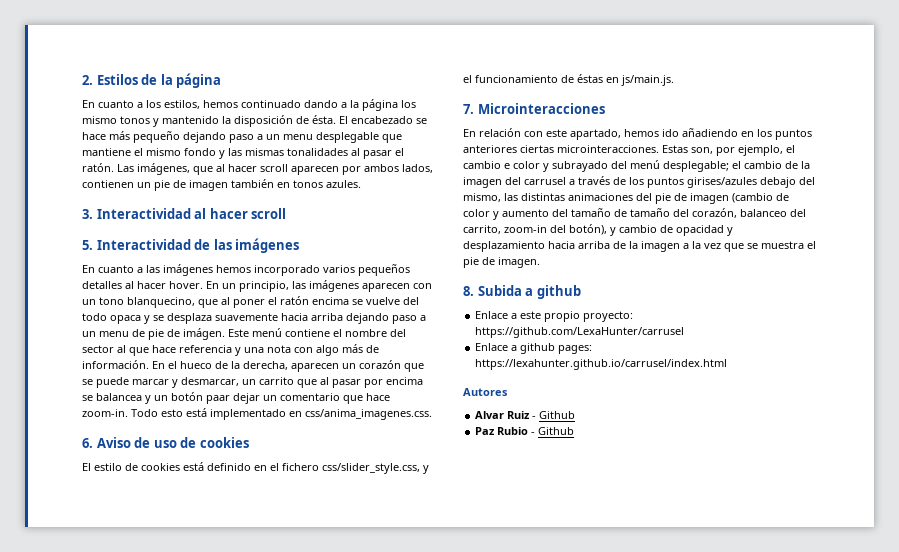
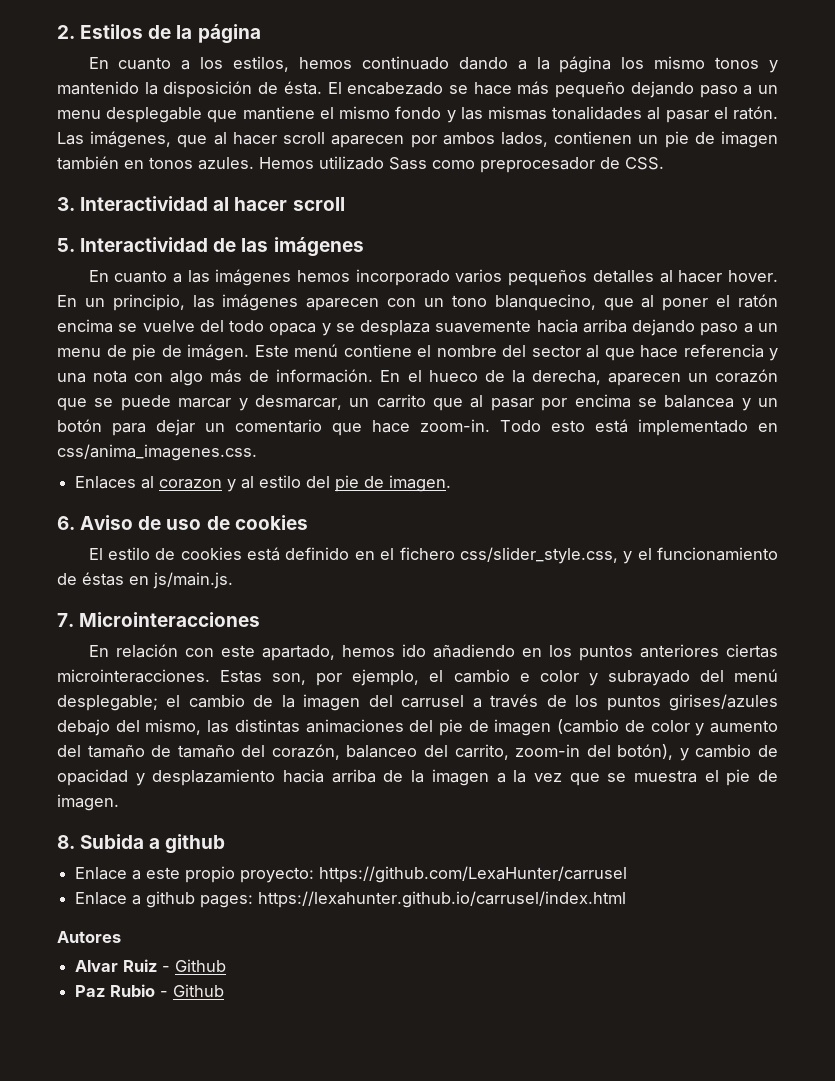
+ Hemos utilizado Sass como preprocesador de CSS.
- En el hueco de la derecha, aparecen un corazón que se puede marcar y desmarcar, un carrito que al pasar por encima se balancea y un botón paar dejar un comentario que hace zoom-in.
+ En el hueco de la derecha, aparecen un corazón que se puede marcar y desmarcar, un carrito que al pasar por encima se balancea y un botón para dejar un comentario que hace zoom-in.
+ Enlaces al corazon y al estilo del pie de imagen.

